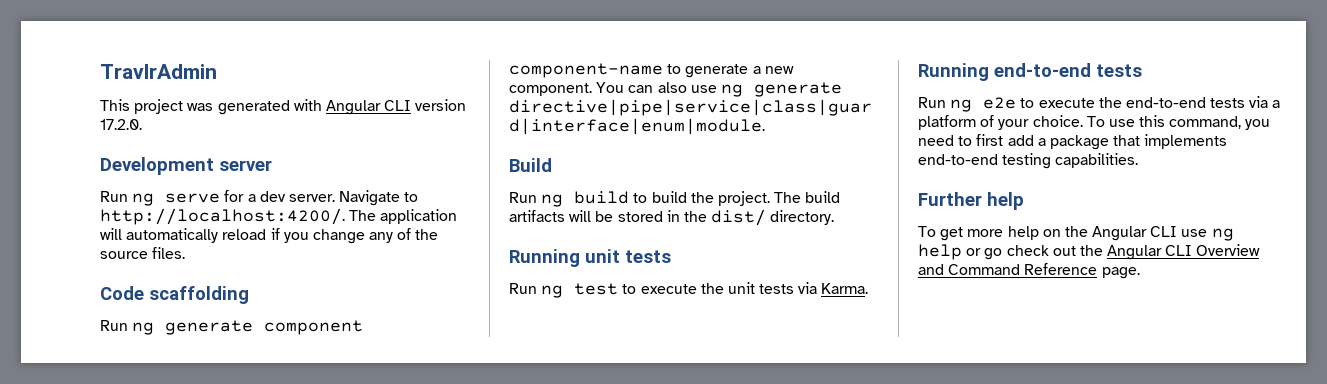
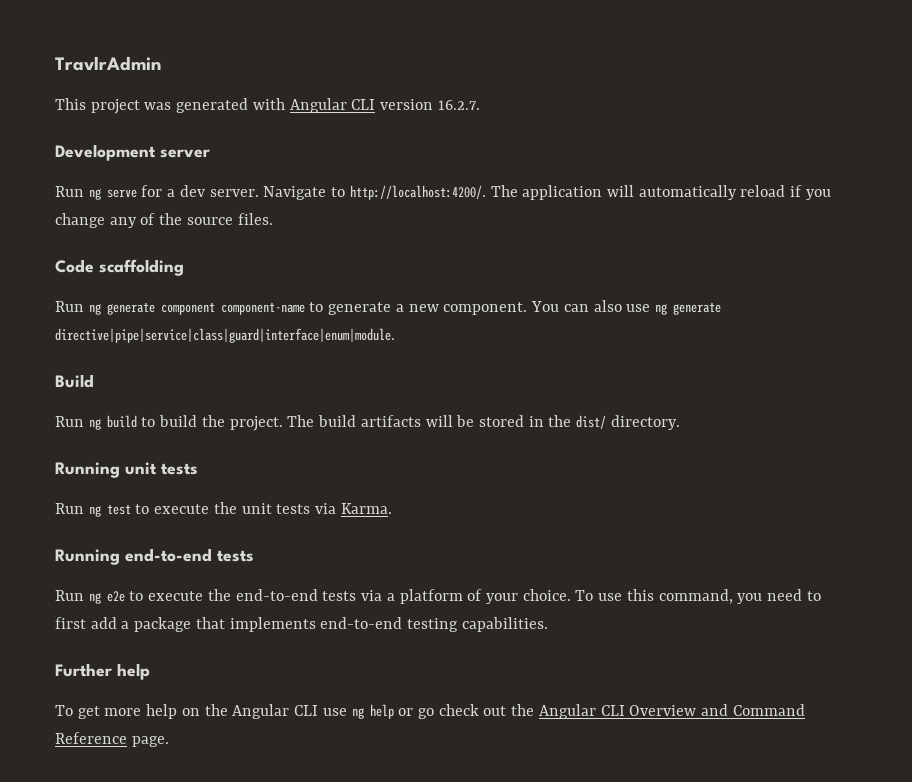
- This project was generated with Angular CLI version 17.2.0.
+ This project was generated with Angular CLI version 16.2.7.

